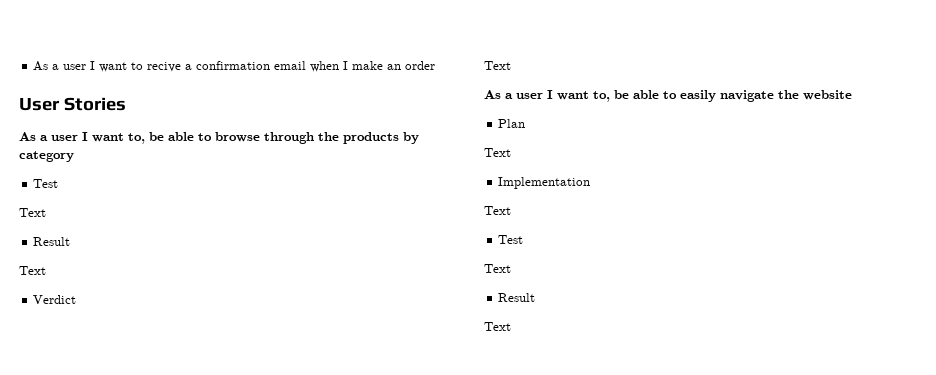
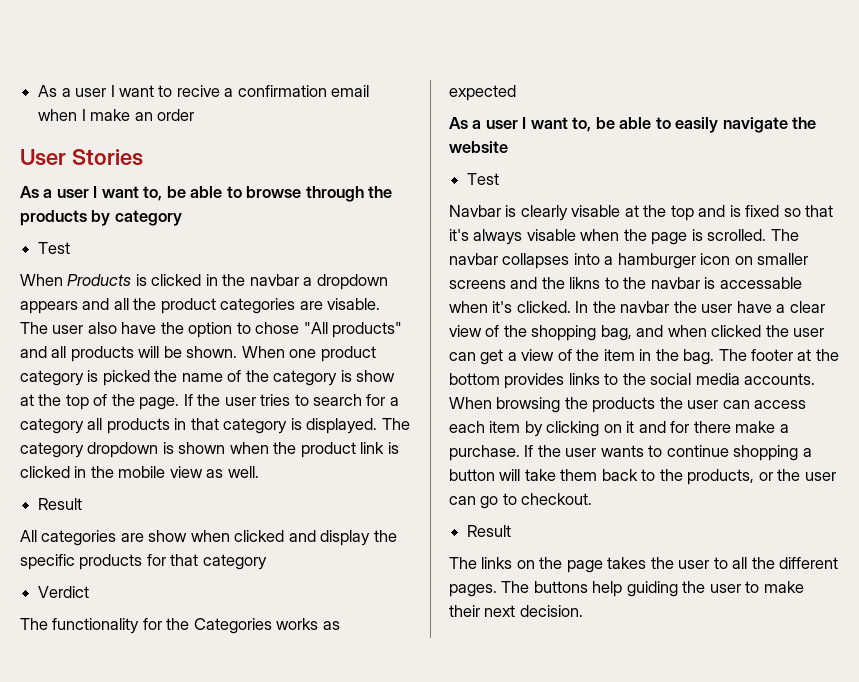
  As a user I want to, be able to browse through the products by category
  Test
- Text
+ When Products is clicked in the navbar a dropdown appears and all the product categories are visable. The user also have the option to chose "All products" and all products will be shown. When one product category is picked the name of the category is show at the top of the page. If the user tries to search for a category all products in that category is displayed. The category dropdown is shown when the product link is clicked in the mobile view as well.
  Result
- Text
+ All categories are show when clicked and display the specific products for that category
  Verdict
- Text
+ The functionality for the Categories works as expected
  As a user I want to, be able to easily navigate the website
- Plan
- Text
- Implementation
- Text
  Test
- Text
+ Navbar is clearly visable at the top and is fixed so that it's always visable when the page is scrolled. The navbar collapses into a hamburger icon on smaller screens and the likns to the navbar is accessable when it's clicked. In the navbar the user have a clear view of the shopping bag, and when clicked the user can get a view of the item in the bag. The footer at the bottom provides links to the social media accounts. When browsing the products the user can access each item by clicking on it and for there make a purchase. If the user wants to continue shopping a button will take them back to the products, or the user can go to checkout.
  Result
- Text
+ The links on the page takes the user to all the different pages. The buttons help guiding the user to make their next decision.

